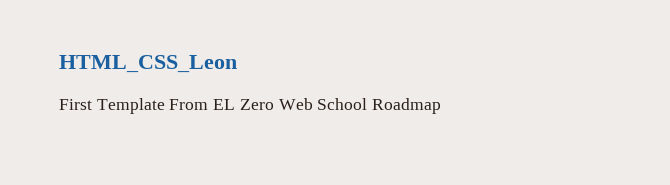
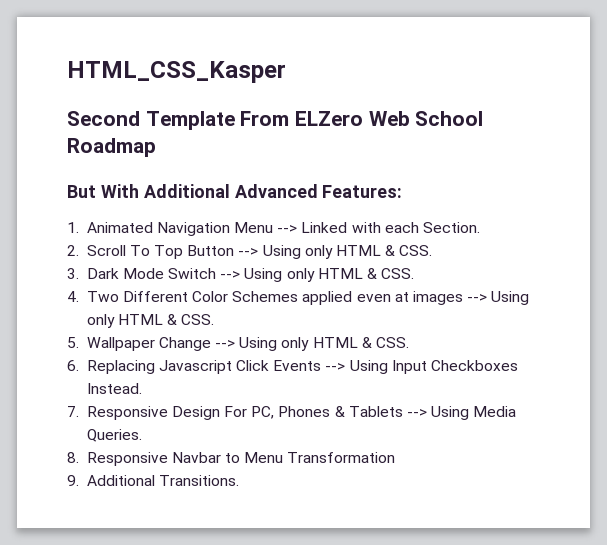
- HTML_CSS_Leon
- First Template From EL Zero Web School Roadmap
+ HTML_CSS_Kasper
+ Second Template From ELZero Web School Roadmap
+ But With Additional Advanced Features:
+ 1. Animated Navigation Menu --> Linked with each Section.
+ 2. Scroll To Top Button --> Using only HTML & CSS.
+ 3. Dark Mode Switch --> Using only HTML & CSS.
+ 4. Two Different Color Schemes applied even at images --> Using only HTML & CSS.
+ 5. Wallpaper Change --> Using only HTML & CSS.
+ 6. Replacing Javascript Click Events --> Using Input Checkboxes Instead.
+ 7. Responsive Design For PC, Phones & Tablets --> Using Media Queries.
+ 8. Responsive Navbar to Menu Transformation
+ 9. Additional Transitions.

